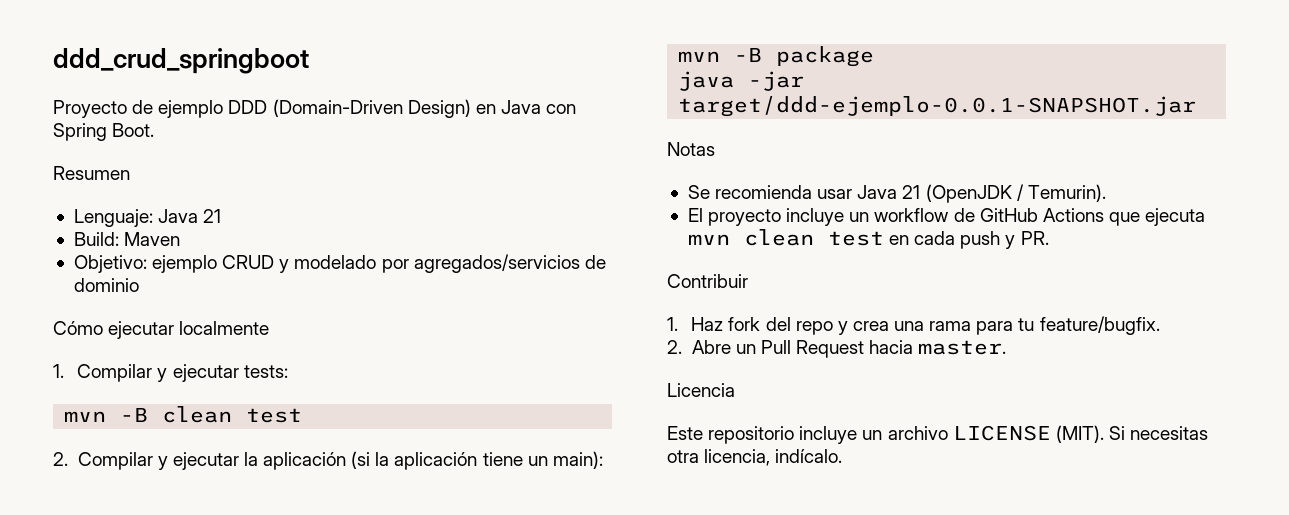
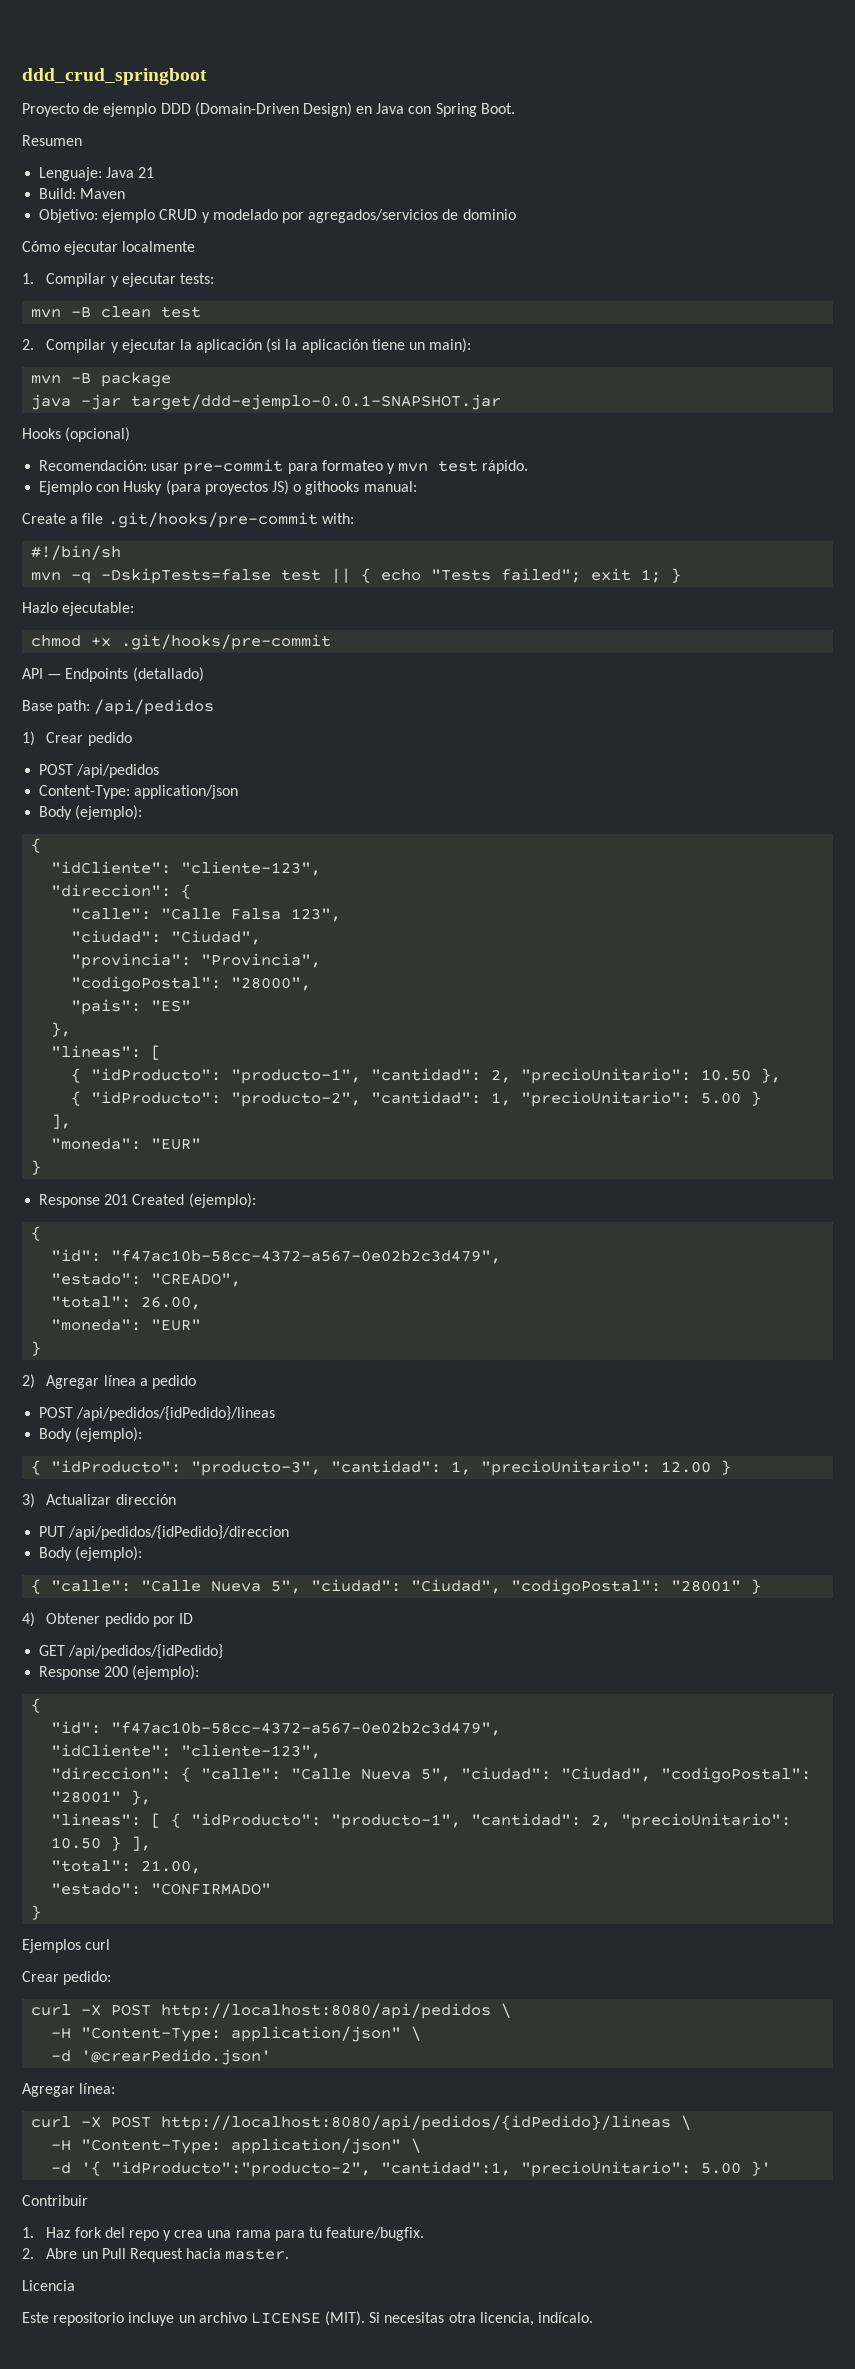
- Notas
- Se recomienda usar Java 21 (OpenJDK / Temurin).
- El proyecto incluye un workflow de GitHub Actions que ejecuta mvn clean test en cada push y PR.
+ Hooks (opcional)
+ Recomendación: usar pre-commit para formateo y mvn test rápido.
+ Ejemplo con Husky (para proyectos JS) o githooks manual:
+ Create a file .git/hooks/pre-commit with:
+ #!/bin/sh
+ mvn -q -DskipTests=false test || { echo "Tests failed"; exit 1; }
+ Hazlo ejecutable:
+ chmod +x .git/hooks/pre-commit
+ API — Endpoints (detallado)
+ Base path: /api/pedidos
+ 1) Crear pedido
+ POST /api/pedidos
+ Content-Type: application/json
+ Body (ejemplo):
+ {
+ "idCliente": "cliente-123",
+ "direccion": {
+ "calle": "Calle Falsa 123",
+ "ciudad": "Ciudad",
+ "provincia": "Provincia",
+ "codigoPostal": "28000",
+ "pais": "ES"
+ },
+ "lineas": [
+ { "idProducto": "producto-1", "cantidad": 2, "precioUnitario": 10.50 },
+ { "idProducto": "producto-2", "cantidad": 1, "precioUnitario": 5.00 }
+ ],
+ "moneda": "EUR"
+ }
+ Response 201 Created (ejemplo):
+ {
+ "id": "f47ac10b-58cc-4372-a567-0e02b2c3d479",
+ "estado": "CREADO",
+ "total": 26.00,
+ "moneda": "EUR"
+ }
+ 2) Agregar línea a pedido
+ POST /api/pedidos/{idPedido}/lineas
+ Body (ejemplo):
+ { "idProducto": "producto-3", "cantidad": 1, "precioUnitario": 12.00 }
+ 3) Actualizar dirección
+ PUT /api/pedidos/{idPedido}/direccion
+ Body (ejemplo):
+ { "calle": "Calle Nueva 5", "ciudad": "Ciudad", "codigoPostal": "28001" }
+ 4) Obtener pedido por ID
+ GET /api/pedidos/{idPedido}
+ Response 200 (ejemplo):
+ {
+ "id": "f47ac10b-58cc-4372-a567-0e02b2c3d479",
+ "idCliente": "cliente-123",
+ "direccion": { "calle": "Calle Nueva 5", "ciudad": "Ciudad", "codigoPostal": "28001" },
+ "lineas": [ { "idProducto": "producto-1", "cantidad": 2, "precioUnitario": 10.50 } ],
+ "total": 21.00,
+ "estado": "CONFIRMADO"
+ }
+ Ejemplos curl
+ Crear pedido:
+ curl -X POST http://localhost:8080/api/pedidos \
+ -H "Content-Type: application/json" \
+ -d '@crearPedido.json'
+ Agregar línea:
+ curl -X POST http://localhost:8080/api/pedidos/{idPedido}/lineas \
+ -H "Content-Type: application/json" \
+ -d '{ "idProducto":"producto-2", "cantidad":1, "precioUnitario": 5.00 }'

